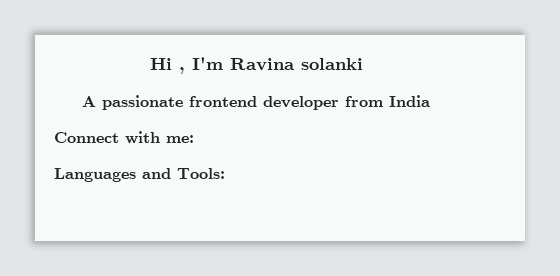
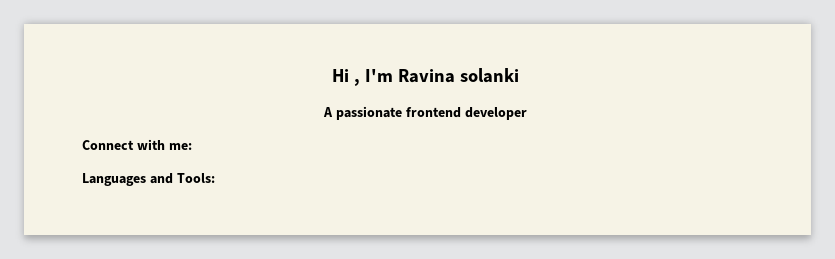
- A passionate frontend developer from India
+ A passionate frontend developer

